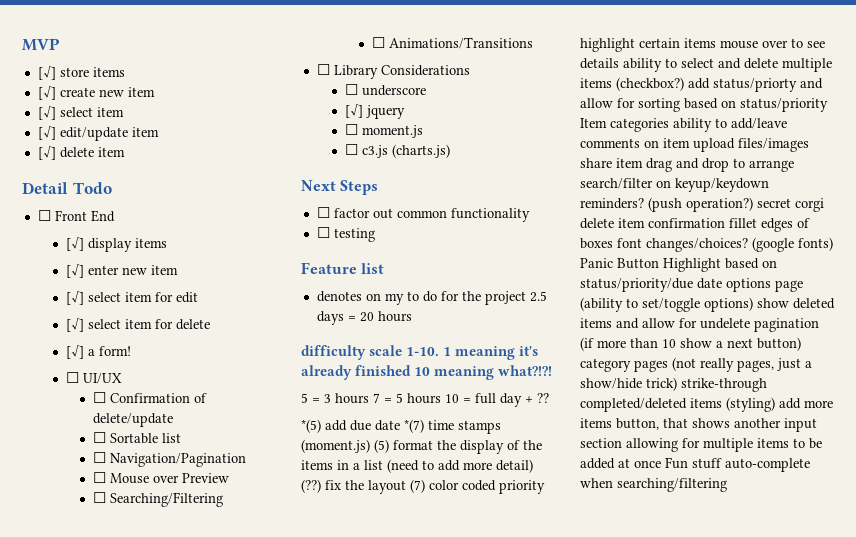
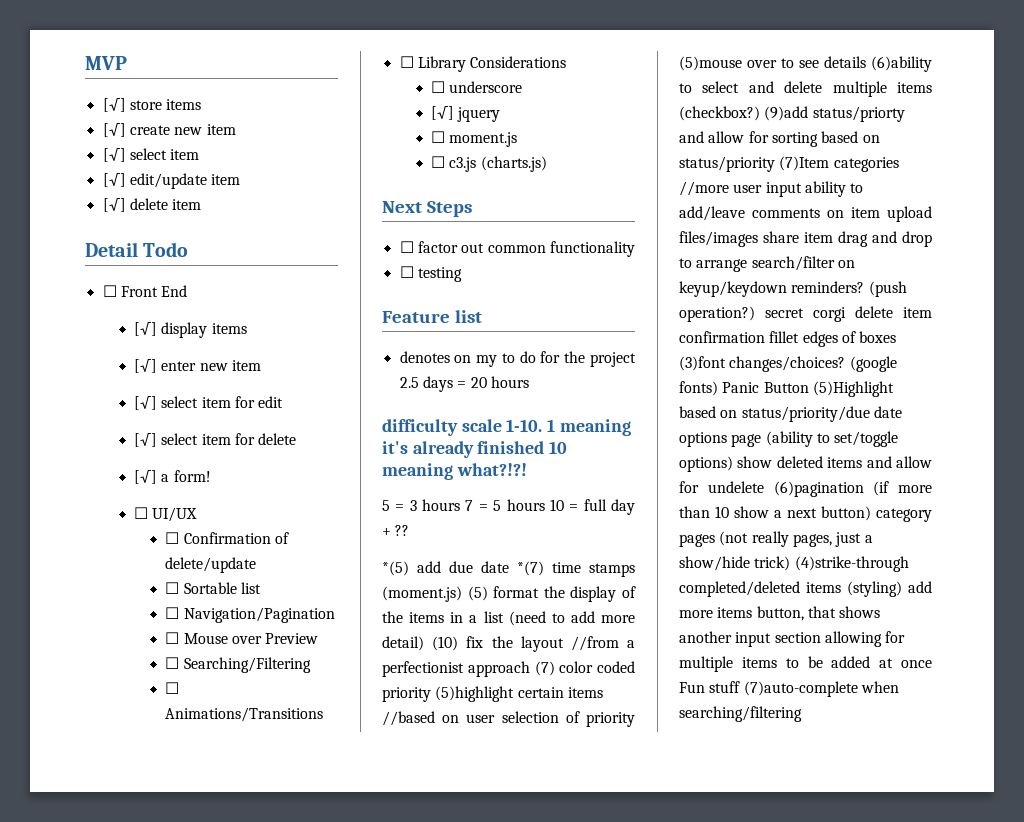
- *(5) add due date *(7) time stamps (moment.js) (5) format the display of the items in a list (need to add more detail) (??) fix the layout (7) color coded priority highlight certain items mouse over to see details ability to select and delete multiple items (checkbox?) add status/priorty and allow for sorting based on status/priority Item categories ability to add/leave comments on item upload files/images share item drag and drop to arrange search/filter on keyup/keydown reminders?
+ *(5) add due date *(7) time stamps (moment.js) (5) format the display of the items in a list (need to add more detail) (10) fix the layout //from a perfectionist approach (7) color coded priority (5)highlight certain items //based on user selection of priority (5)mouse over to see details (6)ability to select and delete multiple items (checkbox?) (9)add status/priorty and allow for sorting based on status/priority (7)Item categories //more user input ability to add/leave comments on item upload files/images share item drag and drop to arrange search/filter on keyup/keydown reminders?
- (push operation?) secret corgi delete item confirmation fillet edges of boxes font changes/choices?
+ (push operation?) secret corgi delete item confirmation fillet edges of boxes (3)font changes/choices?
- (google fonts) Panic Button Highlight based on status/priority/due date options page (ability to set/toggle options) show deleted items and allow for undelete pagination (if more than 10 show a next button) category pages (not really pages, just a show/hide trick) strike-through completed/deleted items (styling) add more items button, that shows another input section allowing for multiple items to be added at once Fun stuff auto-complete when searching/filtering
+ (google fonts) Panic Button (5)Highlight based on status/priority/due date options page (ability to set/toggle options) show deleted items and allow for undelete (6)pagination (if more than 10 show a next button) category pages (not really pages, just a show/hide trick) (4)strike-through completed/deleted items (styling) add more items button, that shows another input section allowing for multiple items to be added at once Fun stuff (7)auto-complete when searching/filtering

